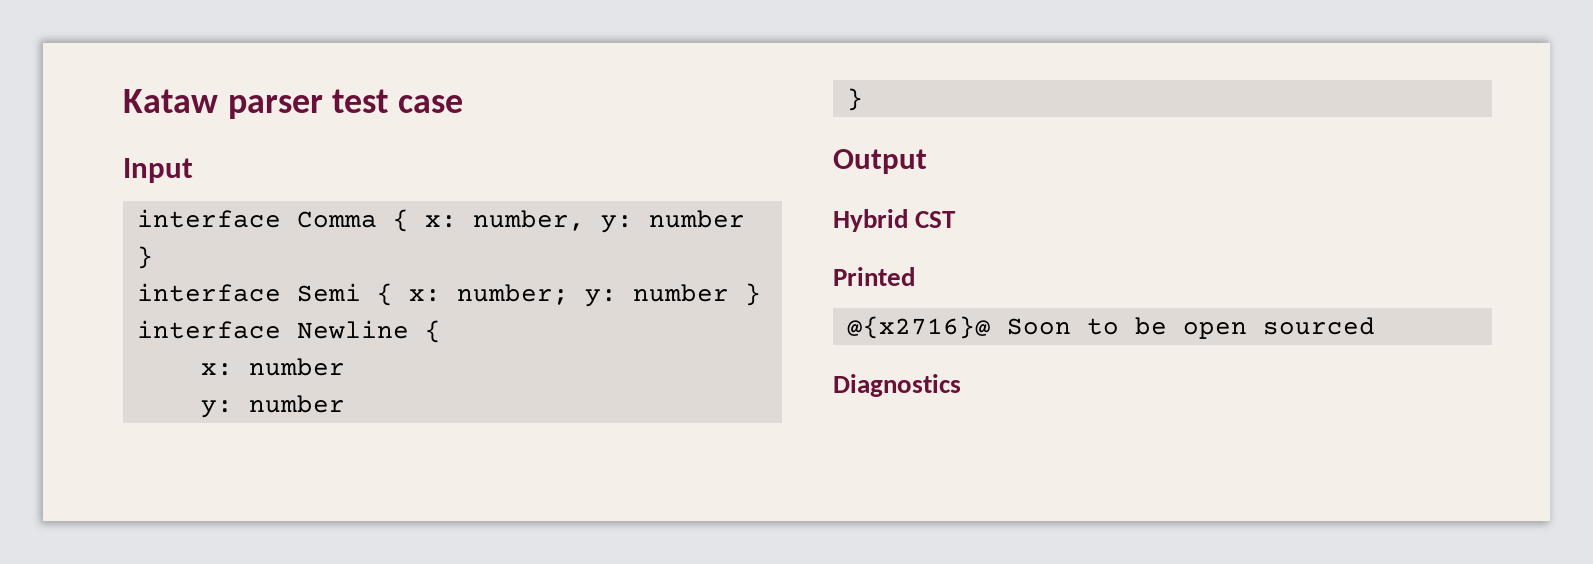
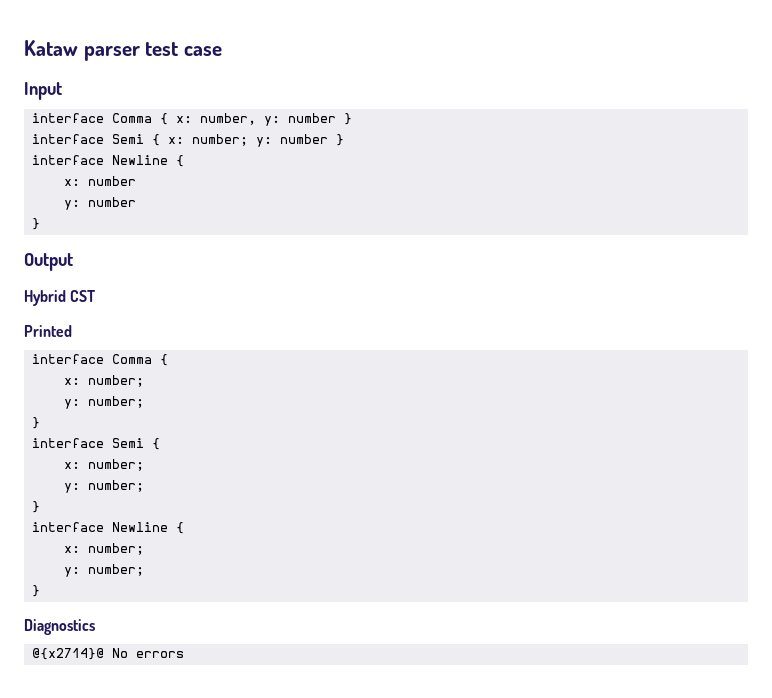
  Printed
- @{x2716}@ Soon to be open sourced
+ interface Comma {
+ x: number;
+ y: number;
+ }
+ interface Semi {
+ x: number;
+ y: number;
+ }
+ interface Newline {
+ x: number;
+ y: number;
+ }
  Diagnostics
+ @{x2714}@ No errors

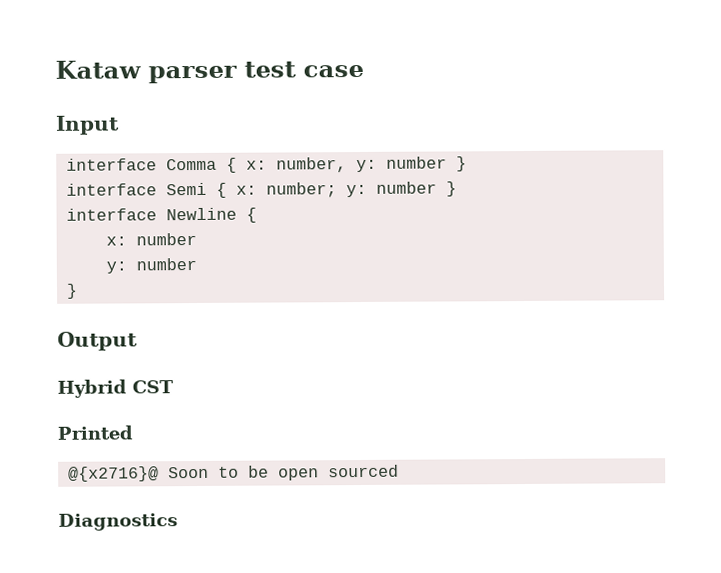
  Printed
- interface Comma {
- x: number;
- y: number;
- }
- interface Semi {
- x: number;
- y: number;
- }
- interface Newline {
- x: number;
- y: number;
- }
+ @{x2716}@ Soon to be open sourced
  Diagnostics
- @{x2714}@ No errors

